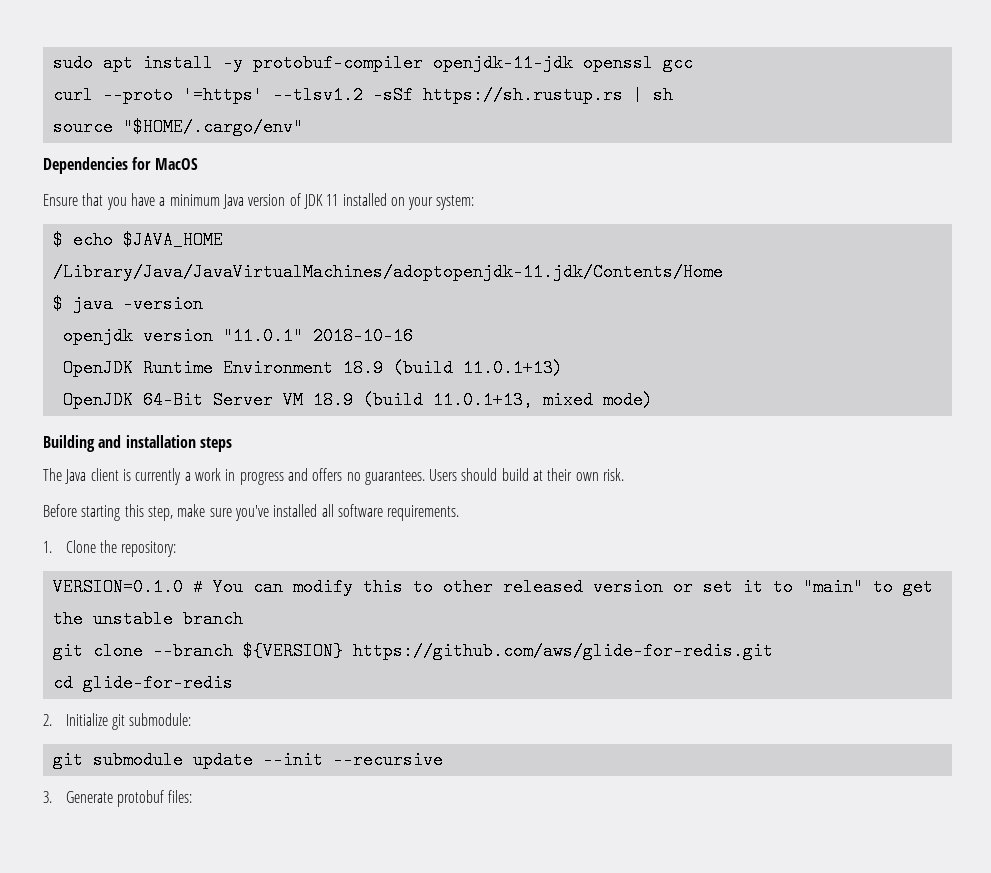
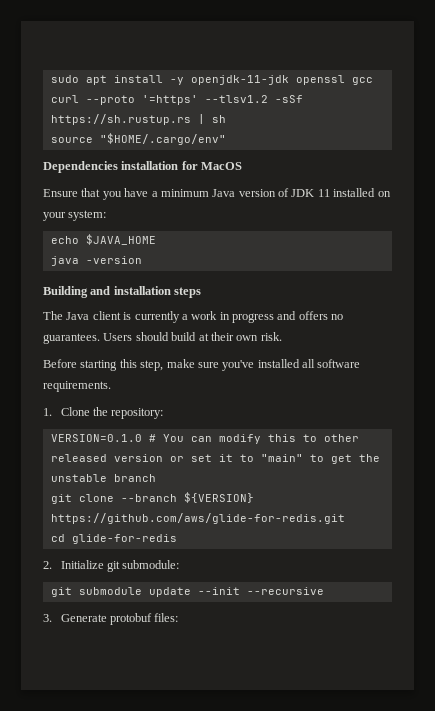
- sudo apt install -y protobuf-compiler openjdk-11-jdk openssl gcc
+ sudo apt install -y openjdk-11-jdk openssl gcc
- Dependencies for MacOS
+ Dependencies installation for MacOS
- $ echo $JAVA_HOME
+ echo $JAVA_HOME
- /Library/Java/JavaVirtualMachines/adoptopenjdk-11.jdk/Contents/Home
- $ java -version
+ java -version
- openjdk version "11.0.1" 2018-10-16
- OpenJDK Runtime Environment 18.9 (build 11.0.1+13)
- OpenJDK 64-Bit Server VM 18.9 (build 11.0.1+13, mixed mode)

